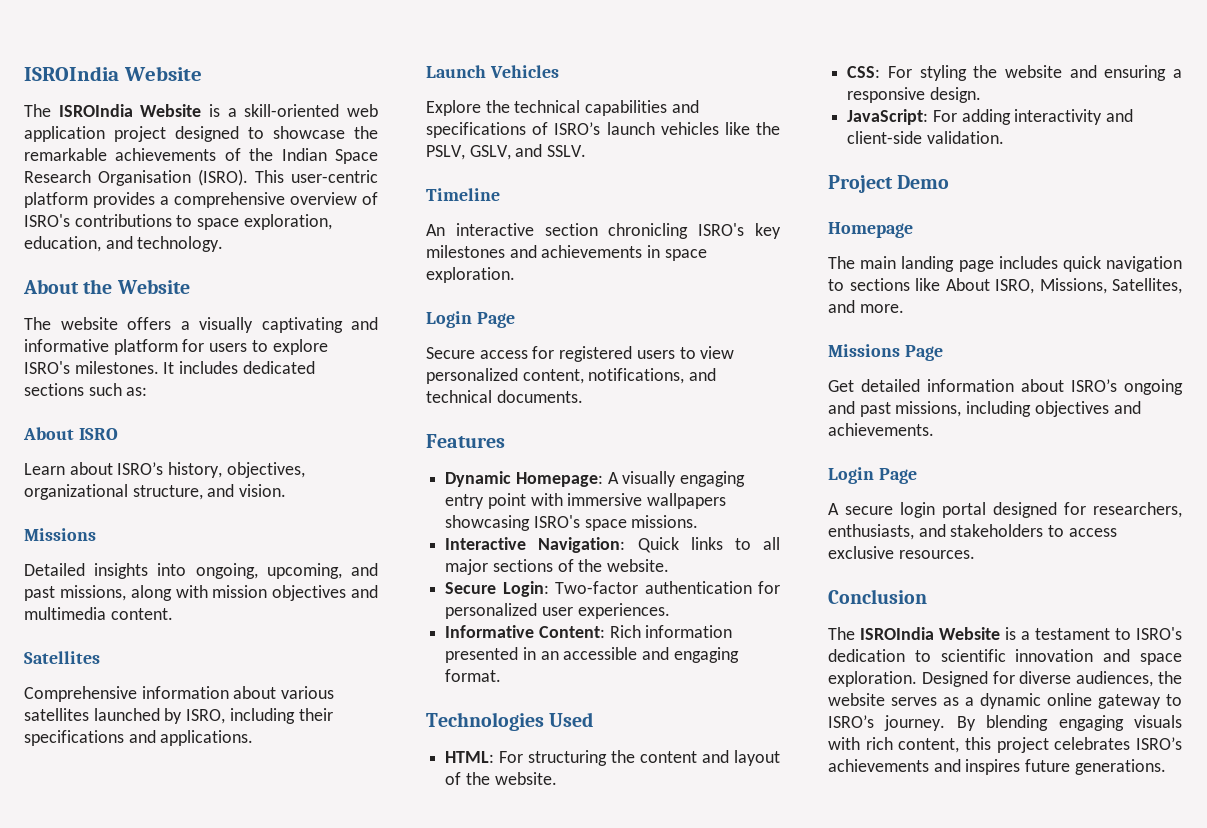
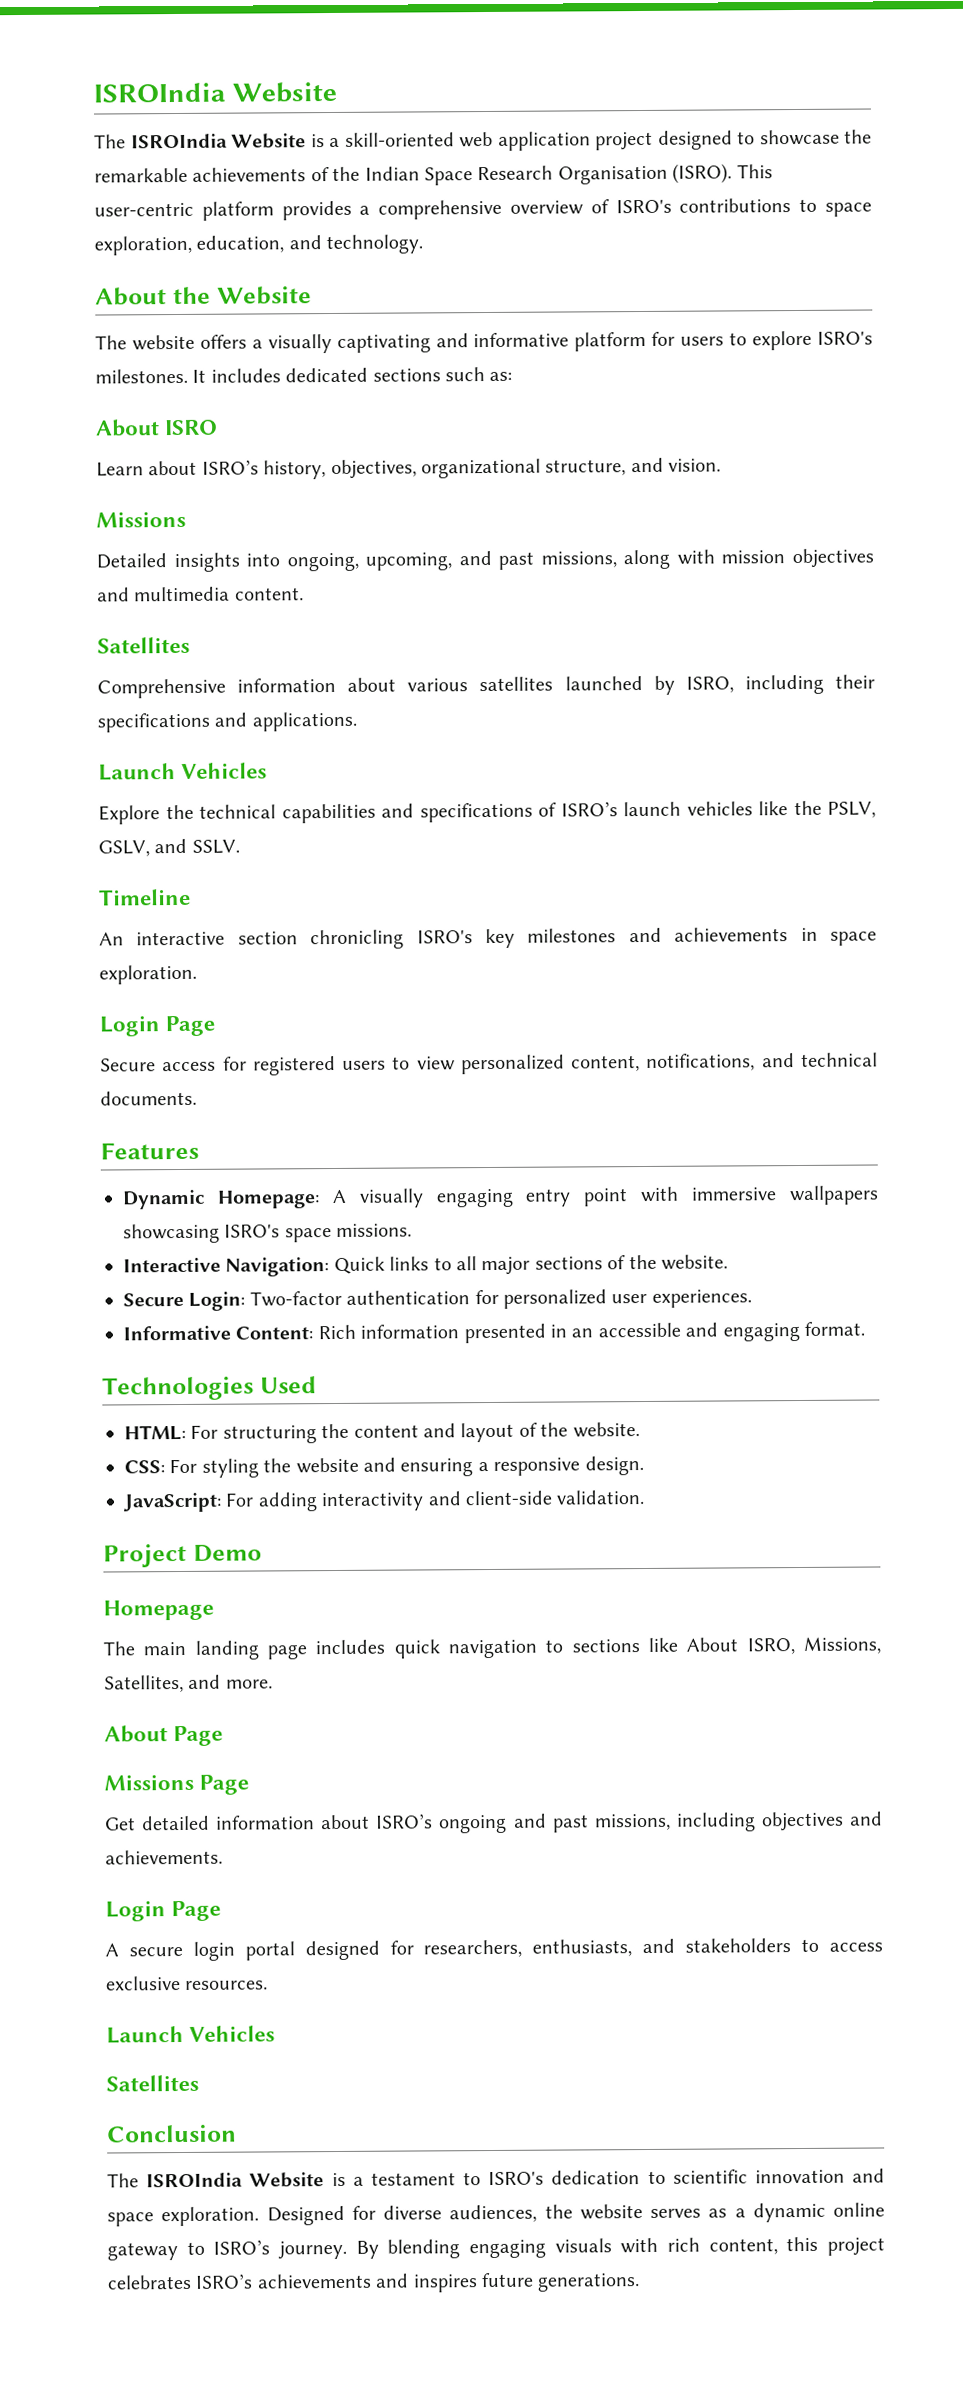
+ About Page
  A secure login portal designed for researchers, enthusiasts, and stakeholders to access exclusive resources.
+ Launch Vehicles
+ Satellites

